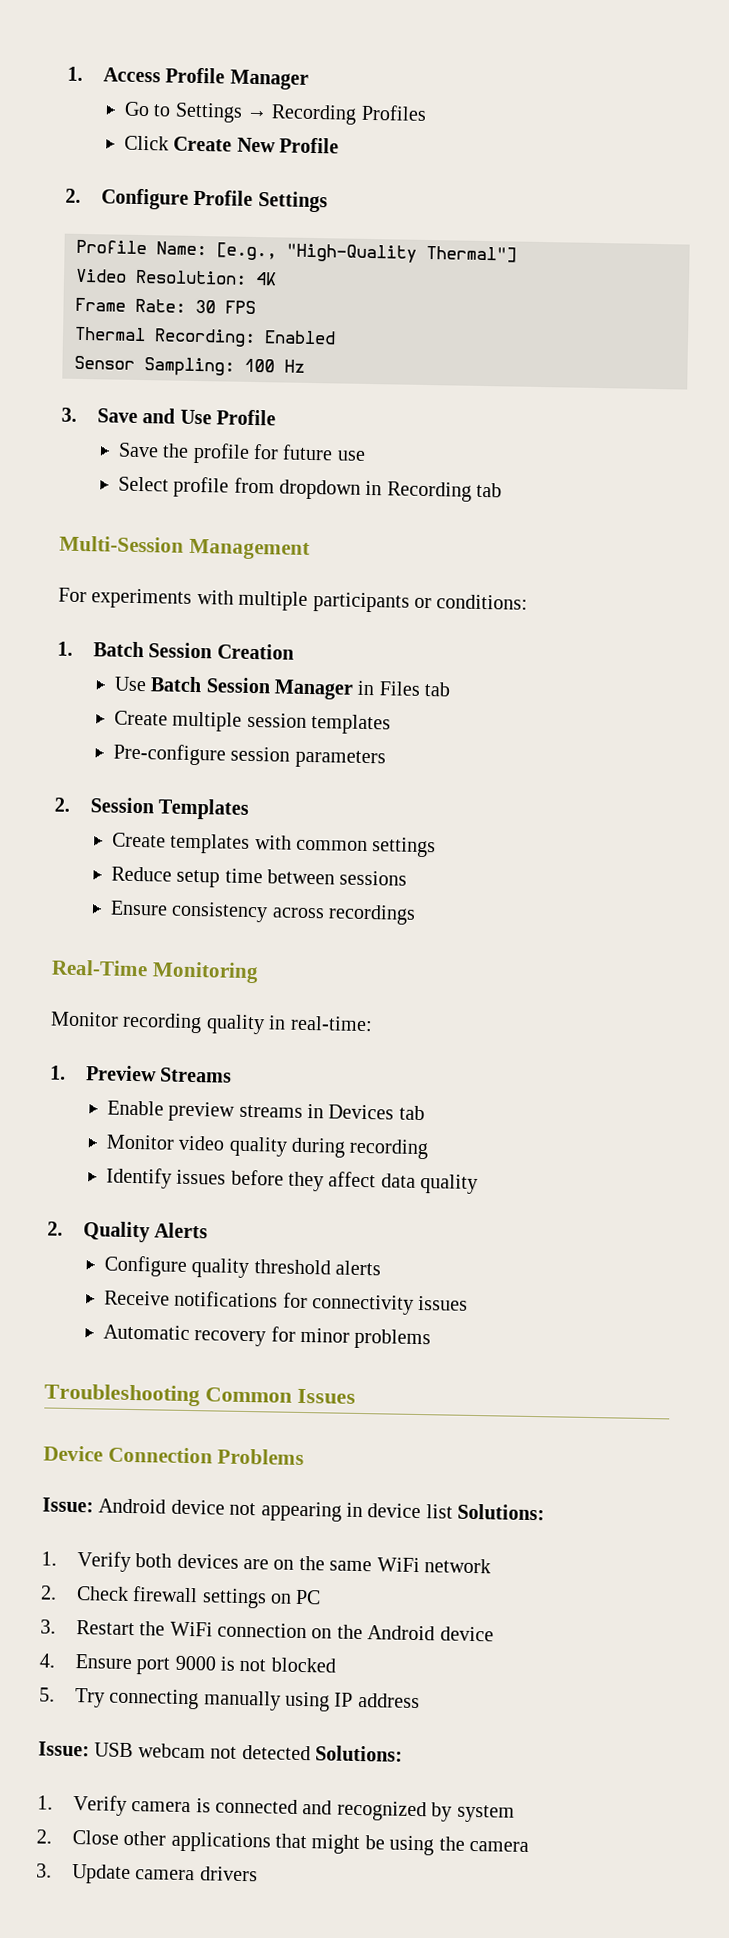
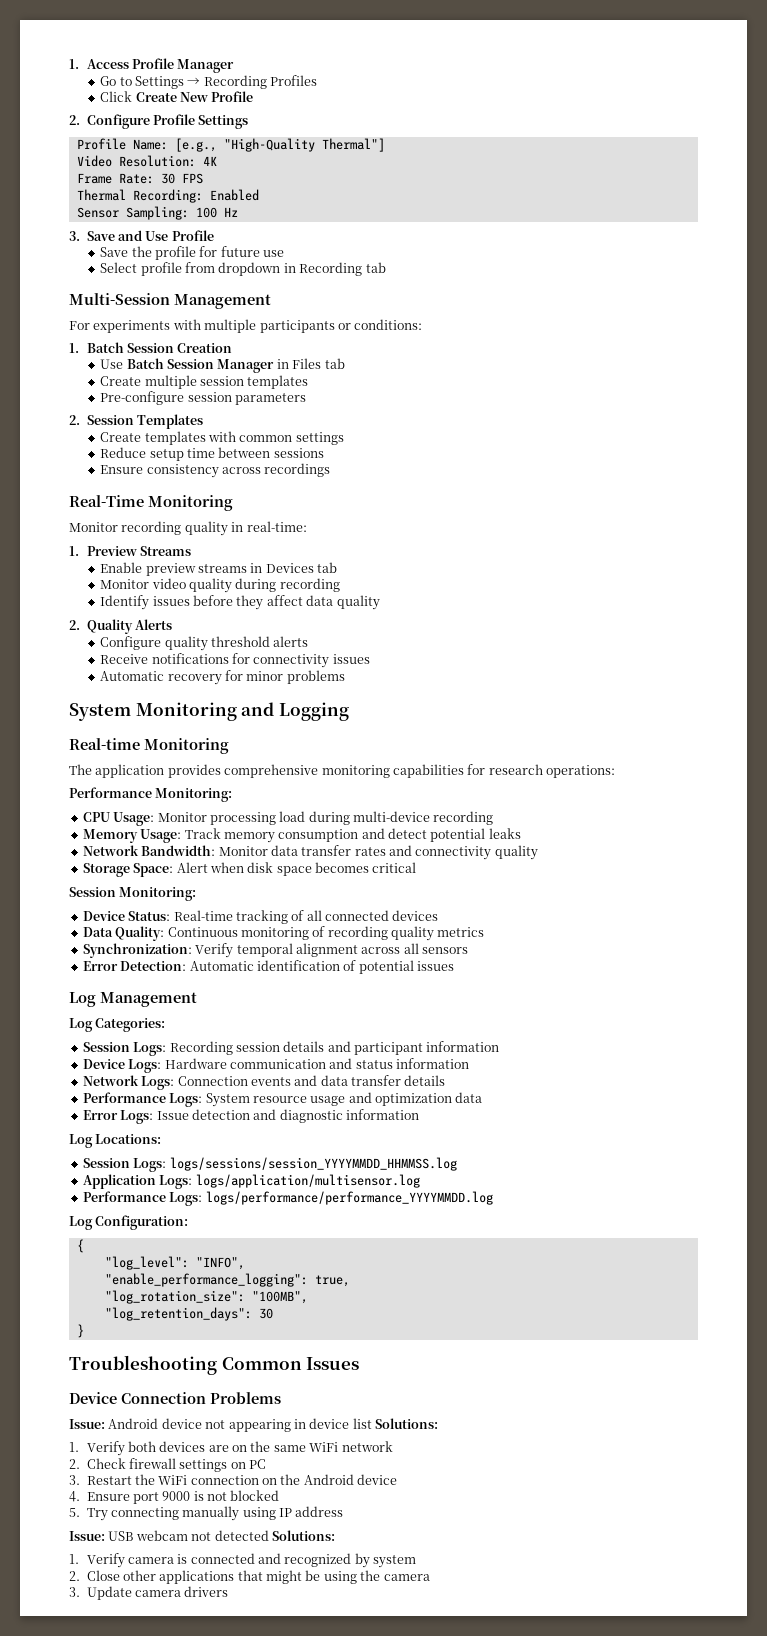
+ System Monitoring and Logging
+ Real-time Monitoring
+ The application provides comprehensive monitoring capabilities for research operations:
+ Performance Monitoring:
+ CPU Usage: Monitor processing load during multi-device recording
+ Memory Usage: Track memory consumption and detect potential leaks
+ Network Bandwidth: Monitor data transfer rates and connectivity quality
+ Storage Space: Alert when disk space becomes critical
+ Session Monitoring:
+ Device Status: Real-time tracking of all connected devices
+ Data Quality: Continuous monitoring of recording quality metrics
+ Synchronization: Verify temporal alignment across all sensors
+ Error Detection: Automatic identification of potential issues
+ Log Management
+ Log Categories:
+ Session Logs: Recording session details and participant information
+ Device Logs: Hardware communication and status information
+ Network Logs: Connection events and data transfer details
+ Performance Logs: System resource usage and optimization data
+ Error Logs: Issue detection and diagnostic information
+ Log Locations:
+ Session Logs: logs/sessions/session_YYYYMMDD_HHMMSS.log
+ Application Logs: logs/application/multisensor.log
+ Performance Logs: logs/performance/performance_YYYYMMDD.log
+ Log Configuration:
+ {
+ "log_level": "INFO",
+ "enable_performance_logging": true,
+ "log_rotation_size": "100MB",
+ "log_retention_days": 30
+ }

